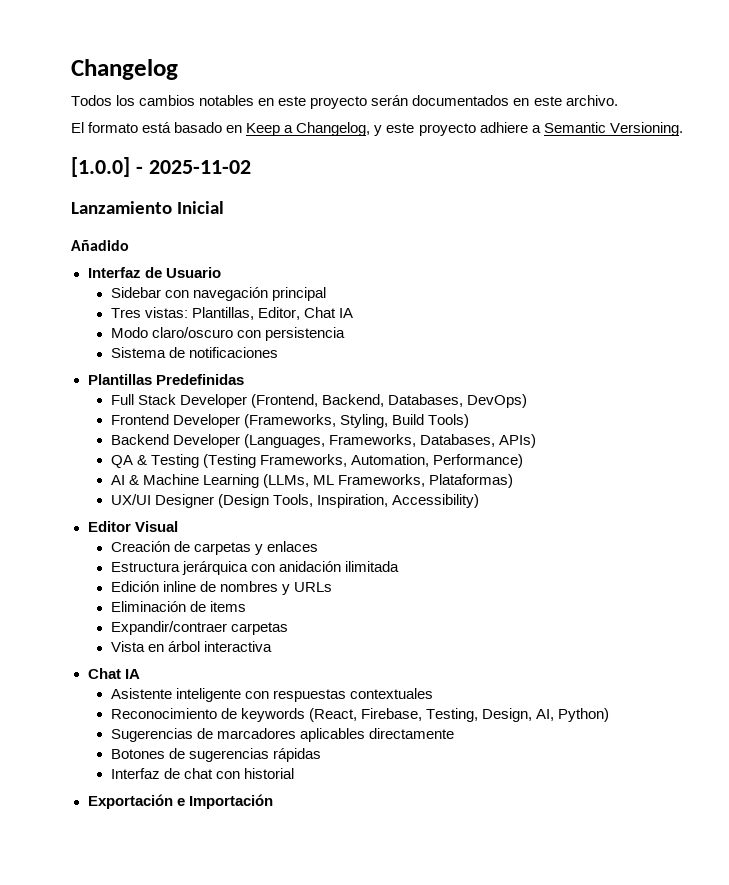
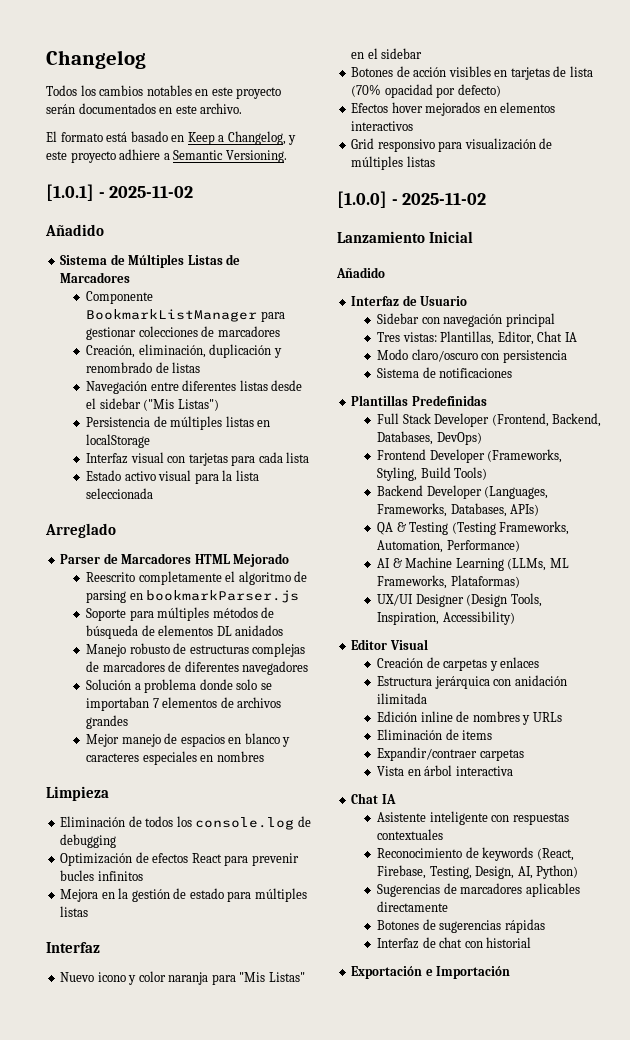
+ [1.0.1] - 2025-11-02
+ Añadido
+ Sistema de Múltiples Listas de Marcadores
+ Componente BookmarkListManager para gestionar colecciones de marcadores
+ Creación, eliminación, duplicación y renombrado de listas
+ Navegación entre diferentes listas desde el sidebar ("Mis Listas")
+ Persistencia de múltiples listas en localStorage
+ Interfaz visual con tarjetas para cada lista
+ Estado activo visual para la lista seleccionada
+ Arreglado
+ Parser de Marcadores HTML Mejorado
+ Reescrito completamente el algoritmo de parsing en bookmarkParser.js
+ Soporte para múltiples métodos de búsqueda de elementos DL anidados
+ Manejo robusto de estructuras complejas de marcadores de diferentes navegadores
+ Solución a problema donde solo se importaban 7 elementos de archivos grandes
+ Mejor manejo de espacios en blanco y caracteres especiales en nombres
+ Limpieza
+ Eliminación de todos los console.log de debugging
+ Optimización de efectos React para prevenir bucles infinitos
+ Mejora en la gestión de estado para múltiples listas
+ Interfaz
+ Nuevo icono y color naranja para "Mis Listas" en el sidebar
+ Botones de acción visibles en tarjetas de lista (70% opacidad por defecto)
+ Efectos hover mejorados en elementos interactivos
+ Grid responsivo para visualización de múltiples listas

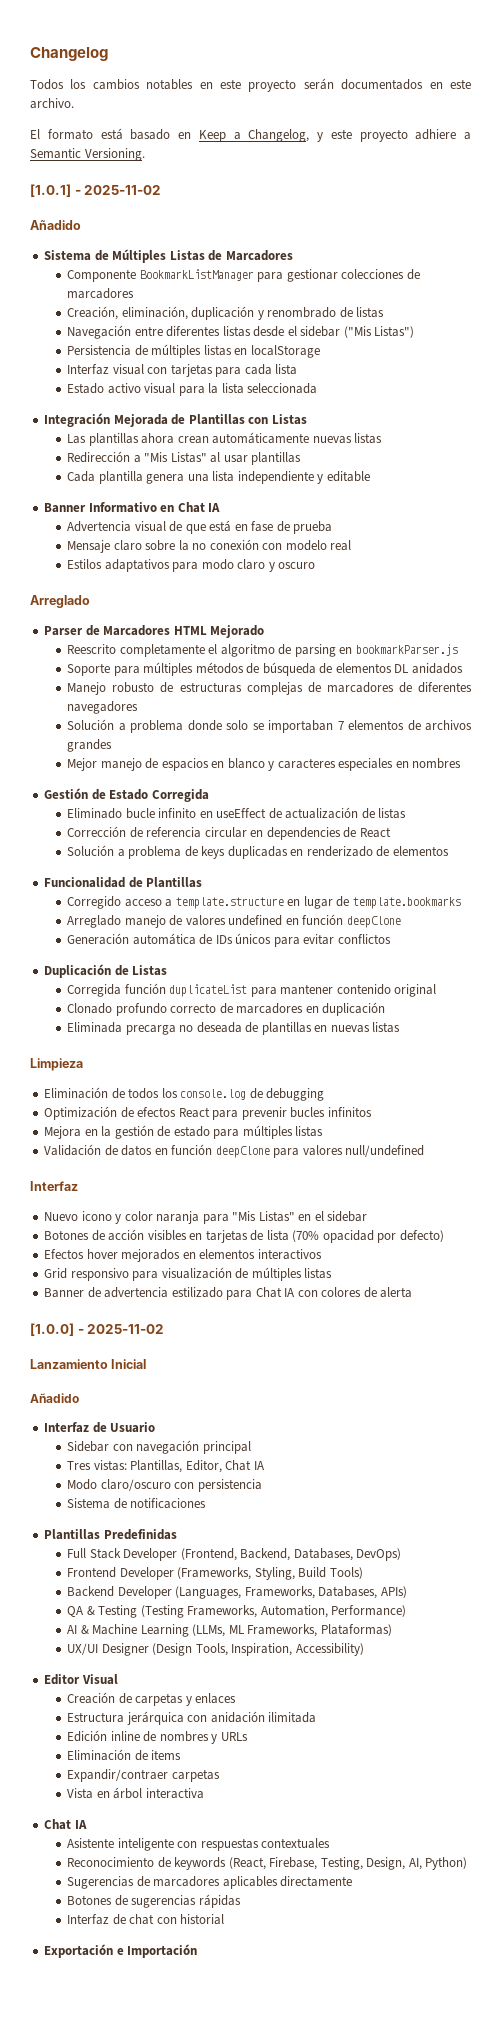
+ Integración Mejorada de Plantillas con Listas
+ Las plantillas ahora crean automáticamente nuevas listas
+ Redirección a "Mis Listas" al usar plantillas
+ Cada plantilla genera una lista independiente y editable
+ Banner Informativo en Chat IA
+ Advertencia visual de que está en fase de prueba
+ Mensaje claro sobre la no conexión con modelo real
+ Estilos adaptativos para modo claro y oscuro
+ Gestión de Estado Corregida
+ Eliminado bucle infinito en useEffect de actualización de listas
+ Corrección de referencia circular en dependencies de React
+ Solución a problema de keys duplicadas en renderizado de elementos
+ Funcionalidad de Plantillas
+ Corregido acceso a template.structure en lugar de template.bookmarks
+ Arreglado manejo de valores undefined en función deepClone
+ Generación automática de IDs únicos para evitar conflictos
+ Duplicación de Listas
+ Corregida función duplicateList para mantener contenido original
+ Clonado profundo correcto de marcadores en duplicación
+ Eliminada precarga no deseada de plantillas en nuevas listas
+ Validación de datos en función deepClone para valores null/undefined
+ Banner de advertencia estilizado para Chat IA con colores de alerta

